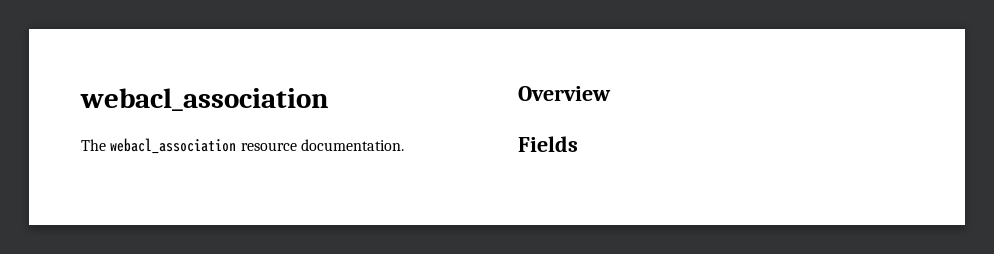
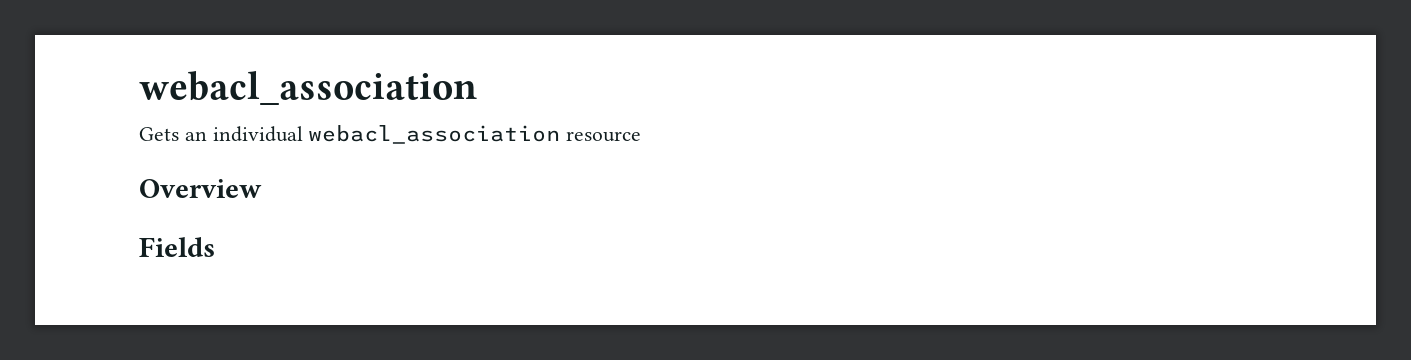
- The webacl_association resource documentation.
+ Gets an individual webacl_association resource

